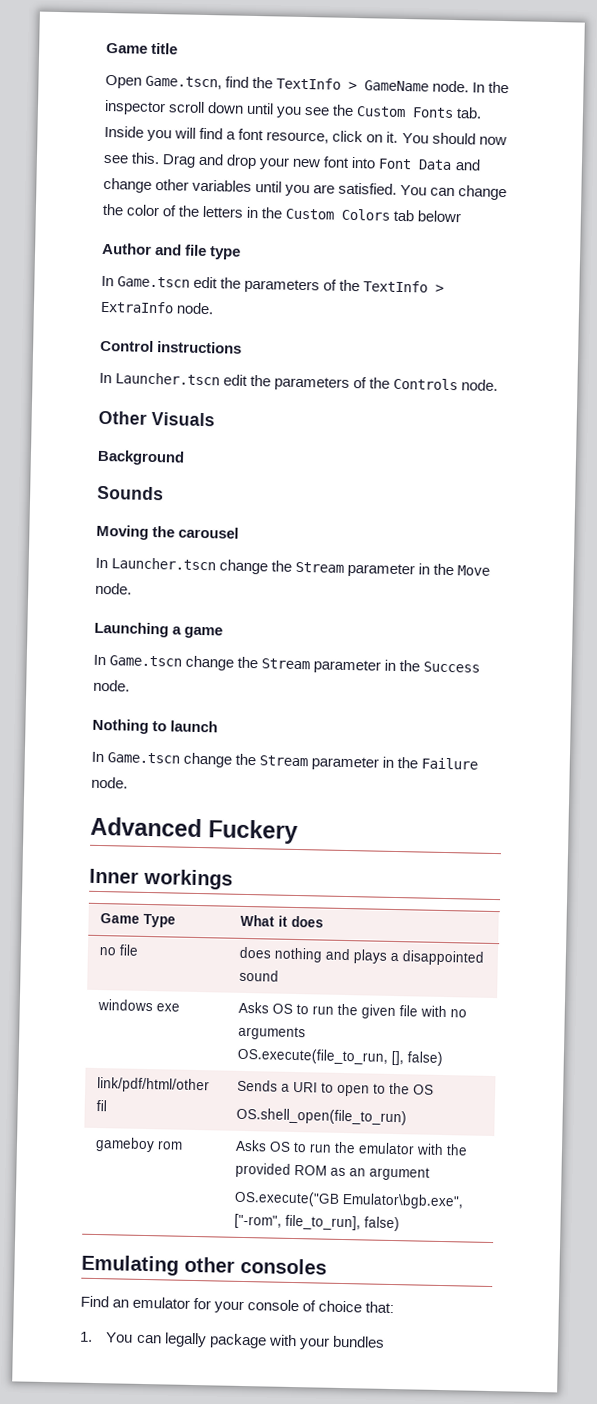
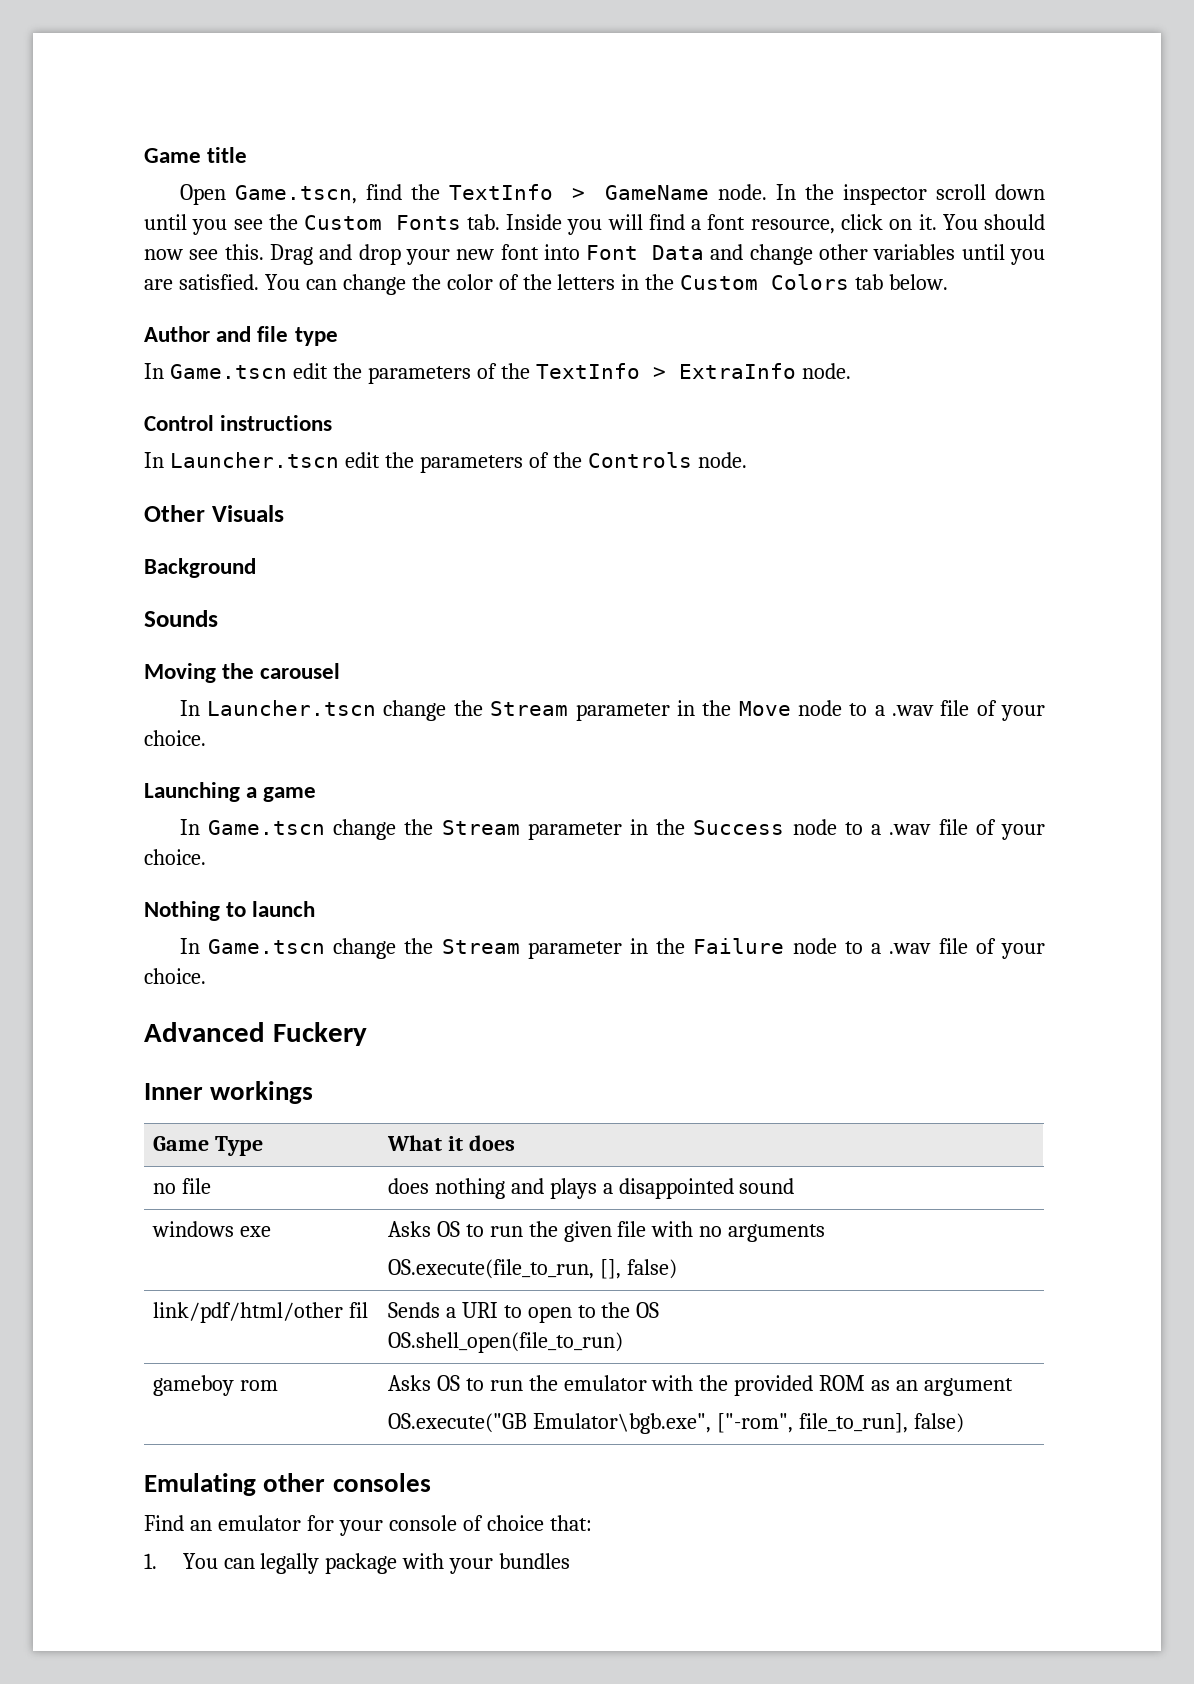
- You can change the color of the letters in the Custom Colors tab belowr
+ You can change the color of the letters in the Custom Colors tab below.
- In Launcher.tscn change the Stream parameter in the Move node.
+ In Launcher.tscn change the Stream parameter in the Move node to a .wav file of your choice.
- In Game.tscn change the Stream parameter in the Success node.
+ In Game.tscn change the Stream parameter in the Success node to a .wav file of your choice.
- In Game.tscn change the Stream parameter in the Failure node.
+ In Game.tscn change the Stream parameter in the Failure node to a .wav file of your choice.

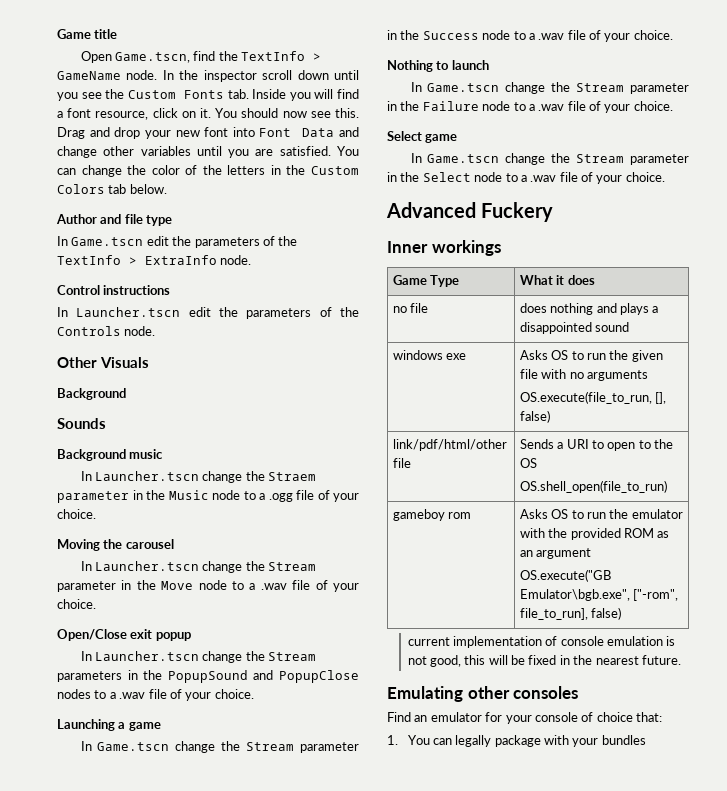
+ Background music
+ In Launcher.tscn change the Straem parameter in the Music node to a .ogg file of your choice.
+ Open/Close exit popup
+ In Launcher.tscn change the Stream parameters in the PopupSound and PopupClose nodes to a .wav file of your choice.
+ Select game
+ In Game.tscn change the Stream parameter in the Select node to a .wav file of your choice.
- link/pdf/html/other fil | Sends a URI to open to the OS
+ link/pdf/html/other file | Sends a URI to open to the OS
+ current implementation of console emulation is not good, this will be fixed in the nearest future.

